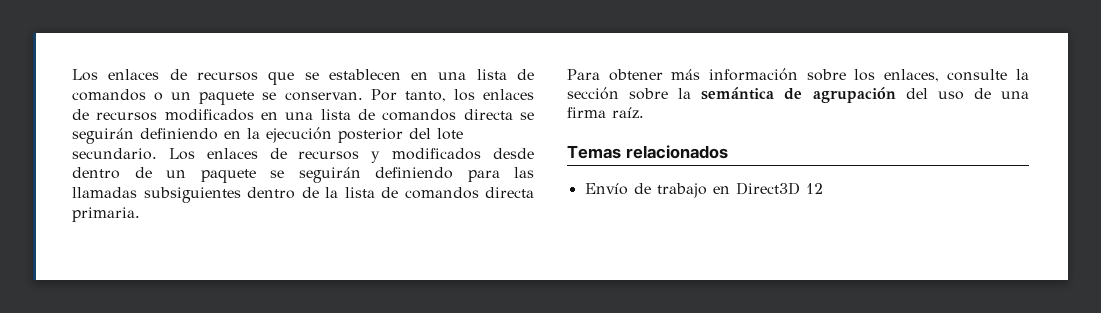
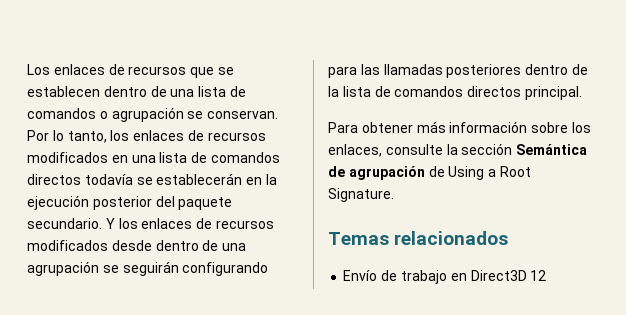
- Los enlaces de recursos que se establecen en una lista de comandos o un paquete se conservan.
+ Los enlaces de recursos que se establecen dentro de una lista de comandos o agrupación se conservan.
- Por tanto, los enlaces de recursos modificados en una lista de comandos directa se seguirán definiendo en la ejecución posterior del lote secundario. Los enlaces de recursos y modificados desde dentro de un paquete se seguirán definiendo para las llamadas subsiguientes dentro de la lista de comandos directa primaria.
+ Por lo tanto, los enlaces de recursos modificados en una lista de comandos directos todavía se establecerán en la ejecución posterior del paquete secundario. Y los enlaces de recursos modificados desde dentro de una agrupación se seguirán configurando para las llamadas posteriores dentro de la lista de comandos directos principal.
- Para obtener más información sobre los enlaces, consulte la sección sobre la semántica de agrupación del uso de una firma raíz.
+ Para obtener más información sobre los enlaces, consulte la sección Semántica de agrupación de Using a Root Signature.

